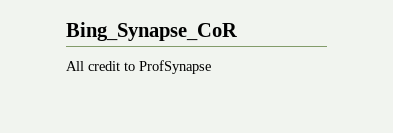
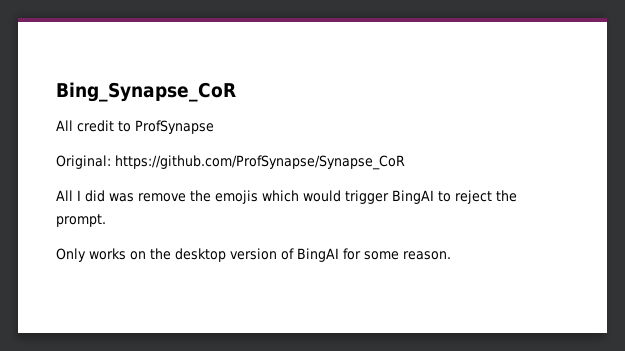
+ Original: https://github.com/ProfSynapse/Synapse_CoR
+ All I did was remove the emojis which would trigger BingAI to reject the prompt.
+ Only works on the desktop version of BingAI for some reason.

